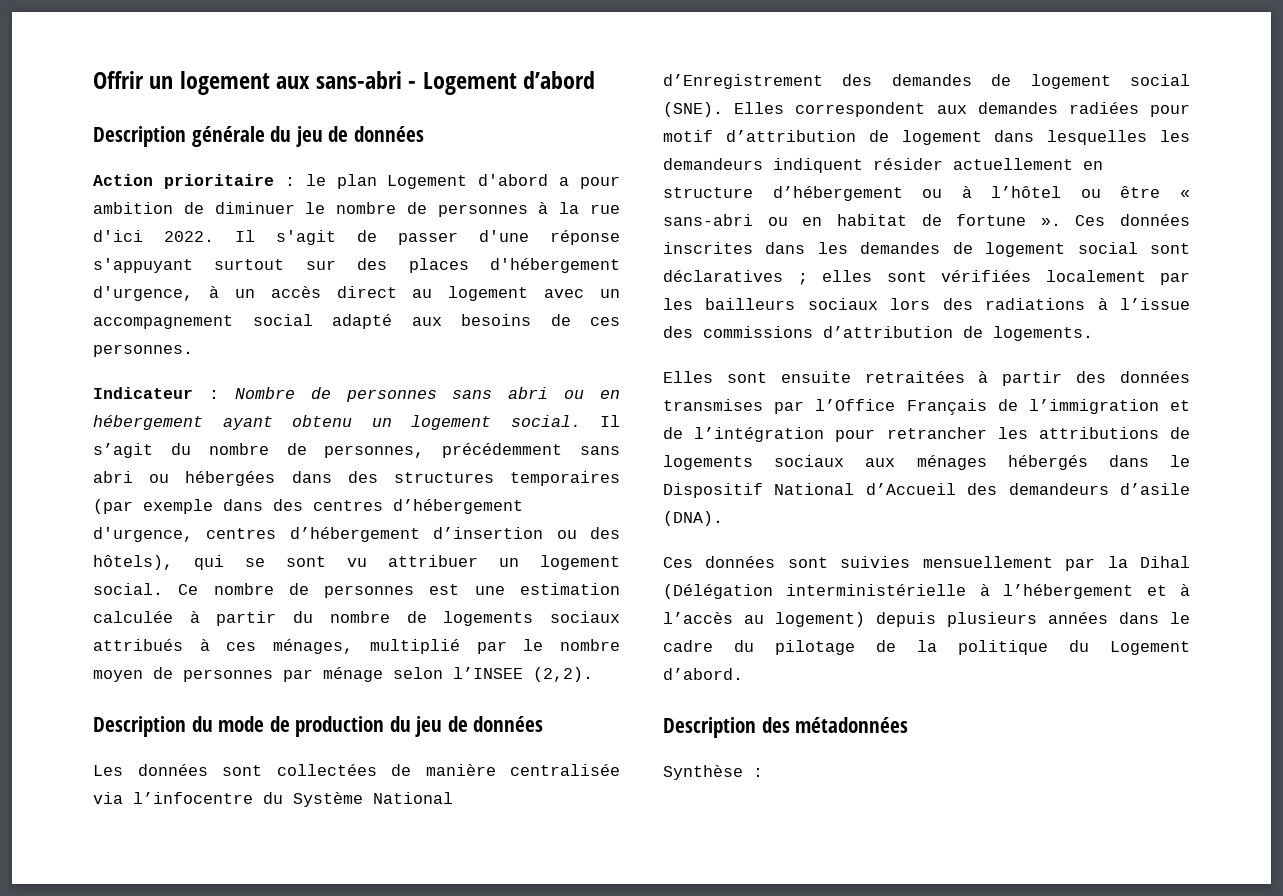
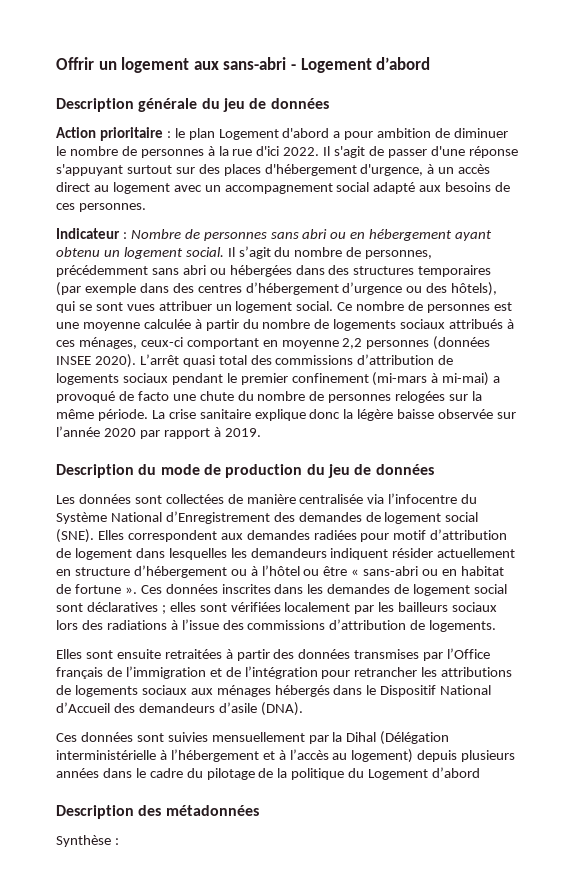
- Il s’agit du nombre de personnes, précédemment sans abri ou hébergées dans des structures temporaires (par exemple dans des centres d’hébergement d'urgence, centres d’hébergement d’insertion ou des hôtels), qui se sont vu attribuer un logement social.
+ Il s’agit du nombre de personnes, précédemment sans abri ou hébergées dans des structures temporaires (par exemple dans des centres d’hébergement d’urgence ou des hôtels), qui se sont vues attribuer un logement social.
- Ce nombre de personnes est une estimation calculée à partir du nombre de logements sociaux attribués à ces ménages, multiplié par le nombre moyen de personnes par ménage selon l’INSEE (2,2).
+ Ce nombre de personnes est une moyenne calculée à partir du nombre de logements sociaux attribués à ces ménages, ceux-ci comportant en moyenne 2,2 personnes (données INSEE 2020). L’arrêt quasi total des commissions d’attribution de logements sociaux pendant le premier confinement (mi-mars à mi-mai) a provoqué de facto une chute du nombre de personnes relogées sur la même période. La crise sanitaire explique donc la légère baisse observée sur l’année 2020 par rapport à 2019.
- Elles sont ensuite retraitées à partir des données transmises par l’Office Français de l’immigration et de l’intégration pour retrancher les attributions de logements sociaux aux ménages hébergés dans le Dispositif National d’Accueil des demandeurs d’asile (DNA).
+ Elles sont ensuite retraitées à partir des données transmises par l’Office français de l’immigration et de l’intégration pour retrancher les attributions de logements sociaux aux ménages hébergés dans le Dispositif National d’Accueil des demandeurs d’asile (DNA).
- Ces données sont suivies mensuellement par la Dihal (Délégation interministérielle à l’hébergement et à l’accès au logement) depuis plusieurs années dans le cadre du pilotage de la politique du Logement d’abord.
+ Ces données sont suivies mensuellement par la Dihal (Délégation interministérielle à l’hébergement et à l’accès au logement) depuis plusieurs années dans le cadre du pilotage de la politique du Logement d’abord

